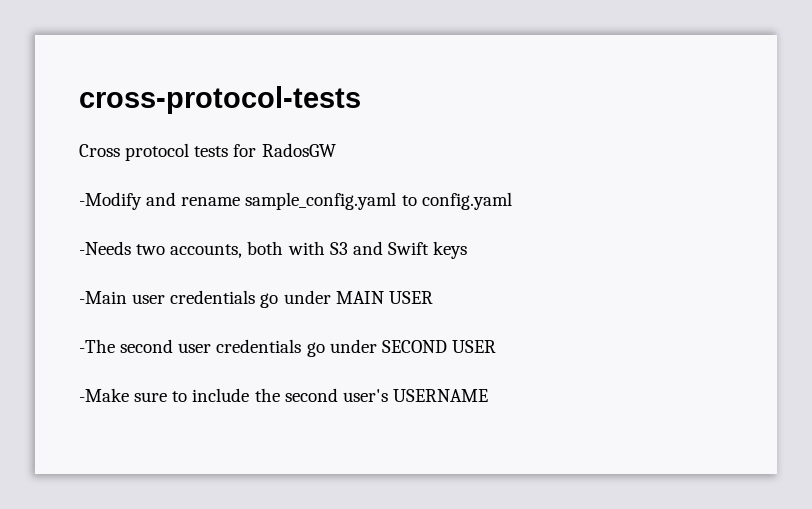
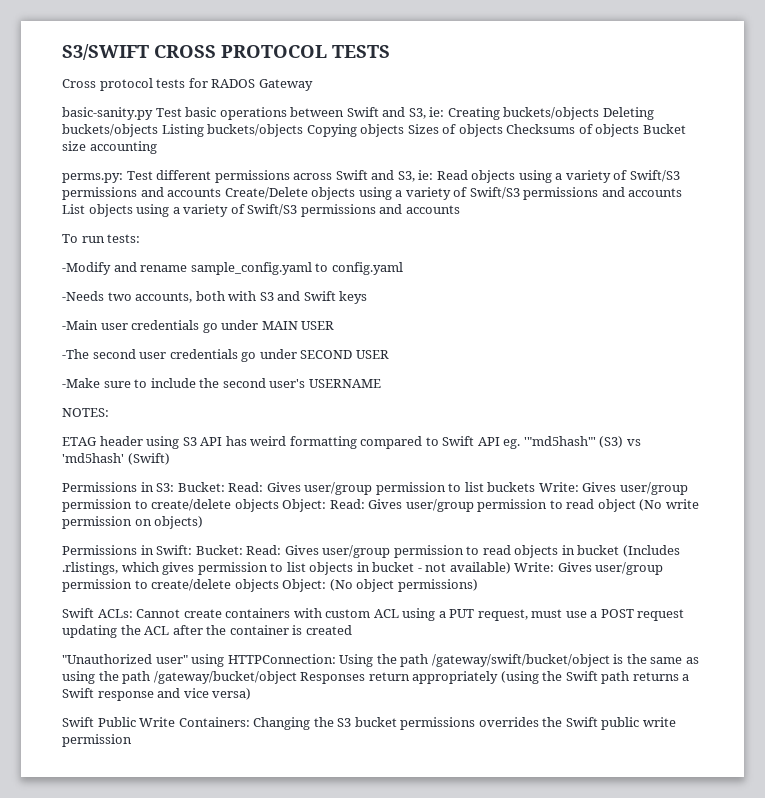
- cross-protocol-tests
+ S3/SWIFT CROSS PROTOCOL TESTS
- Cross protocol tests for RadosGW
+ Cross protocol tests for RADOS Gateway
+ basic-sanity.py Test basic operations between Swift and S3, ie: Creating buckets/objects Deleting buckets/objects Listing buckets/objects Copying objects Sizes of objects Checksums of objects Bucket size accounting
+ perms.py: Test different permissions across Swift and S3, ie: Read objects using a variety of Swift/S3 permissions and accounts Create/Delete objects using a variety of Swift/S3 permissions and accounts List objects using a variety of Swift/S3 permissions and accounts
+ To run tests:
+ NOTES:
+ ETAG header using S3 API has weird formatting compared to Swift API eg. '"md5hash"' (S3) vs 'md5hash' (Swift)
+ Permissions in S3: Bucket: Read: Gives user/group permission to list buckets Write: Gives user/group permission to create/delete objects Object: Read: Gives user/group permission to read object (No write permission on objects)
+ Permissions in Swift: Bucket: Read: Gives user/group permission to read objects in bucket (Includes .rlistings, which gives permission to list objects in bucket - not available) Write: Gives user/group permission to create/delete objects Object: (No object permissions)
+ Swift ACLs: Cannot create containers with custom ACL using a PUT request, must use a POST request updating the ACL after the container is created
+ "Unauthorized user" using HTTPConnection: Using the path /gateway/swift/bucket/object is the same as using the path /gateway/bucket/object Responses return appropriately (using the Swift path returns a Swift response and vice versa)
+ Swift Public Write Containers: Changing the S3 bucket permissions overrides the Swift public write permission

